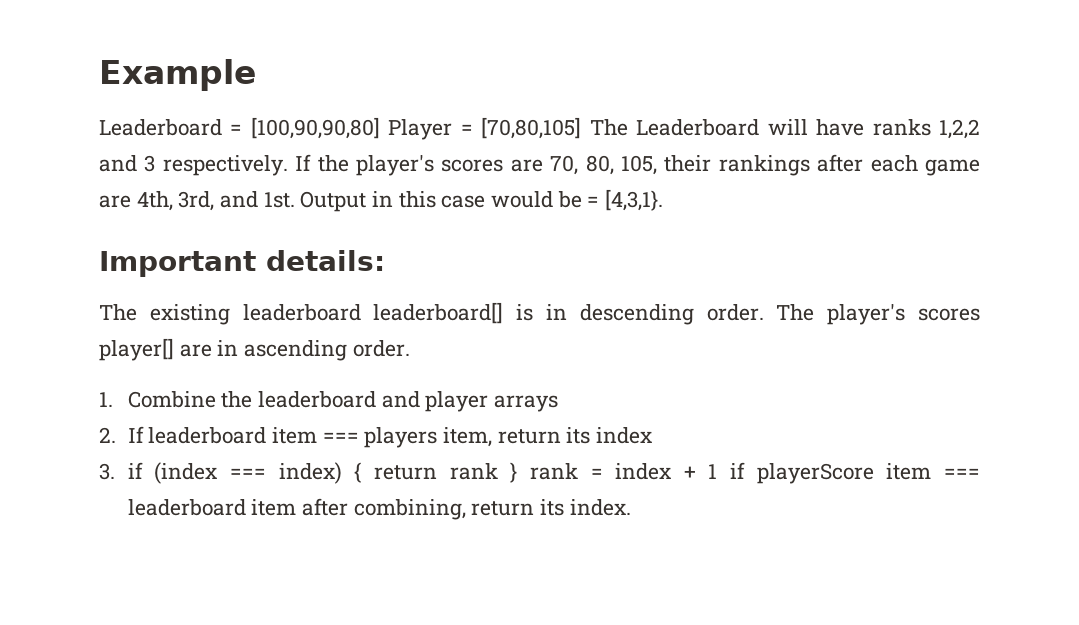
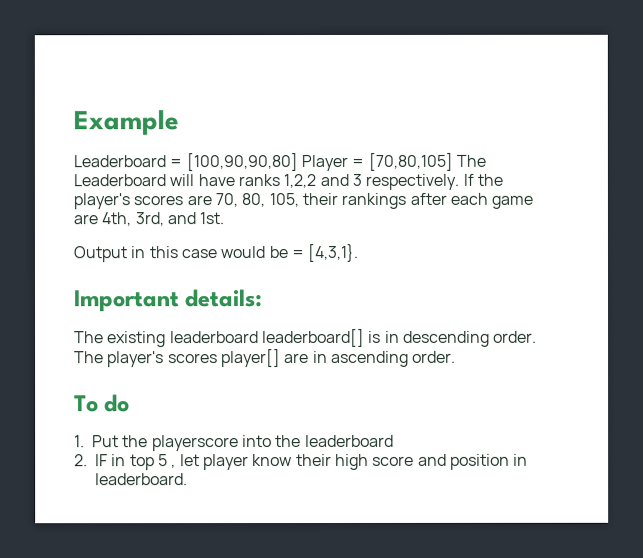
- If the player's scores are 70, 80, 105, their rankings after each game are 4th, 3rd, and 1st. Output in this case would be = [4,3,1}.
+ If the player's scores are 70, 80, 105, their rankings after each game are 4th, 3rd, and 1st.
+ Output in this case would be = [4,3,1}.
+ To do
- 1. Combine the leaderboard and player arrays
- 2. If leaderboard item === players item, return its index
- 3. if (index === index) { return rank } rank = index + 1 if playerScore item === leaderboard item after combining, return its index.
+ 1. Put the playerscore into the leaderboard
+ 2. IF in top 5 , let player know their high score and position in leaderboard.

